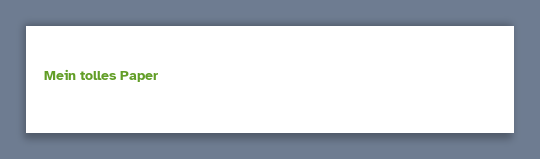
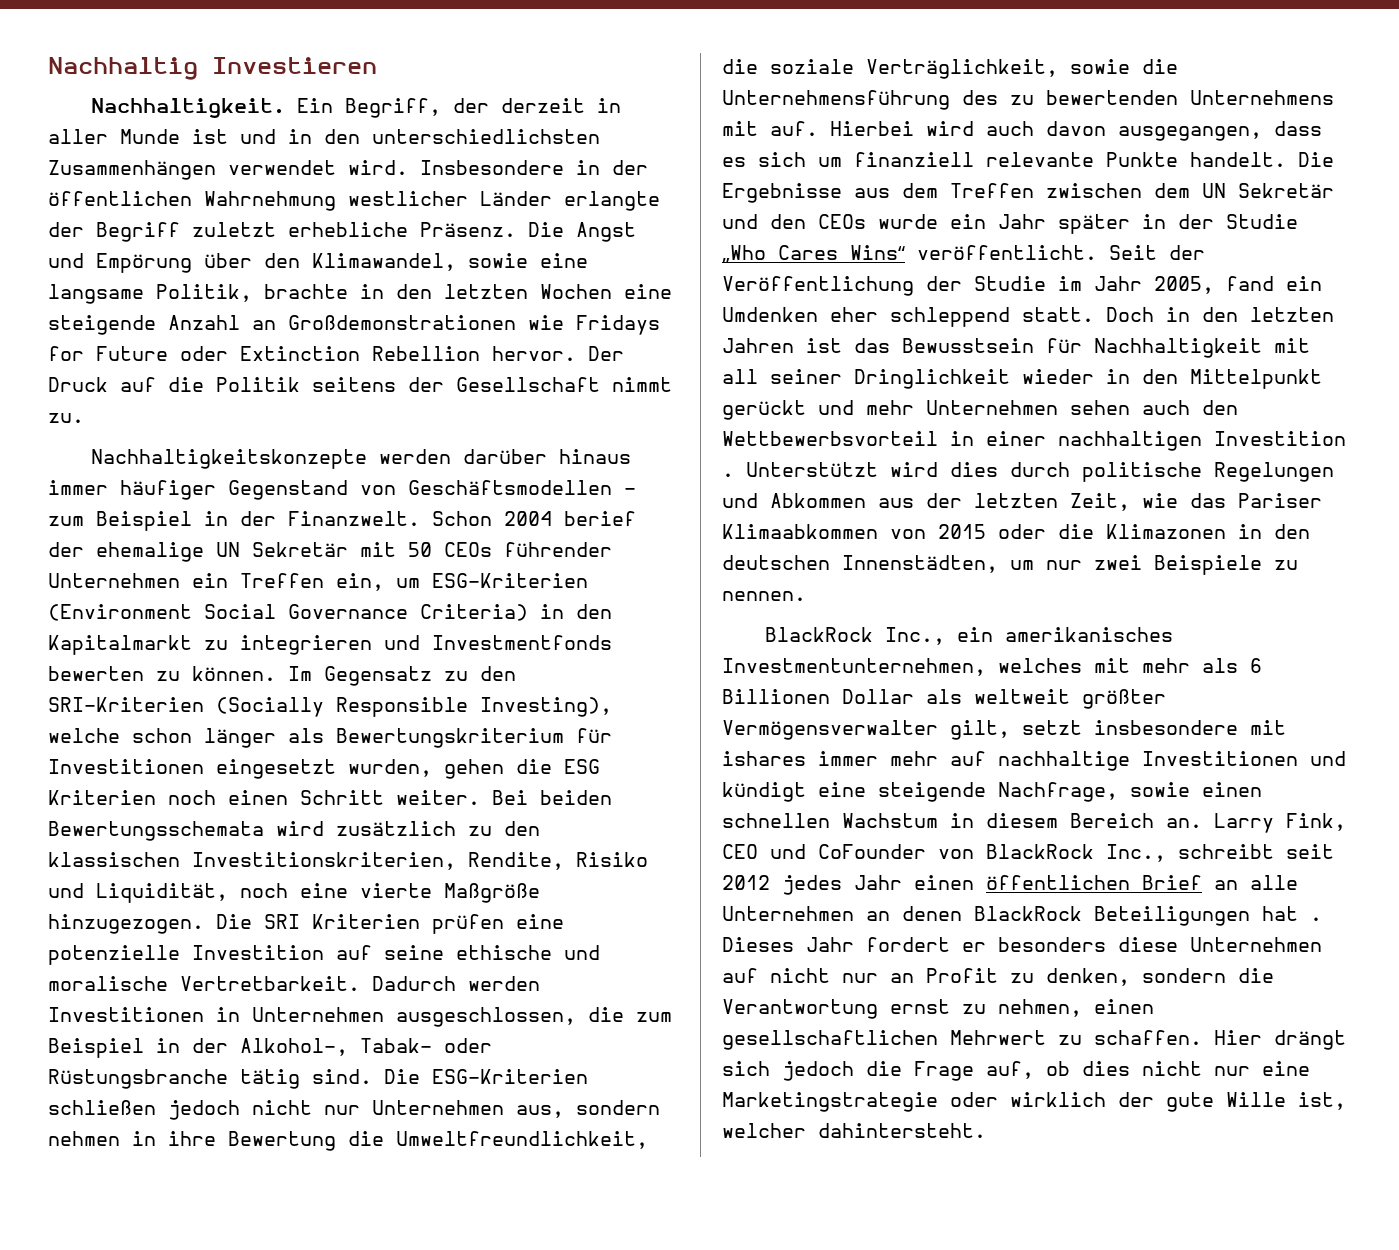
- Mein tolles Paper
+ Nachhaltig Investieren
+ Nachhaltigkeit. Ein Begriff, der derzeit in aller Munde ist und in den unterschiedlichsten Zusammenhängen verwendet wird. Insbesondere in der öffentlichen Wahrnehmung westlicher Länder erlangte der Begriff zuletzt erhebliche Präsenz. Die Angst und Empörung über den Klimawandel, sowie eine langsame Politik, brachte in den letzten Wochen eine steigende Anzahl an Großdemonstrationen wie Fridays for Future oder Extinction Rebellion hervor. Der Druck auf die Politik seitens der Gesellschaft nimmt zu.
+ Nachhaltigkeitskonzepte werden darüber hinaus immer häufiger Gegenstand von Geschäftsmodellen – zum Beispiel in der Finanzwelt. Schon 2004 berief der ehemalige UN Sekretär mit 50 CEOs führender Unternehmen ein Treffen ein, um ESG-Kriterien (Environment Social Governance Criteria) in den Kapitalmarkt zu integrieren und Investmentfonds bewerten zu können. Im Gegensatz zu den SRI-Kriterien (Socially Responsible Investing), welche schon länger als Bewertungskriterium für Investitionen eingesetzt wurden, gehen die ESG Kriterien noch einen Schritt weiter. Bei beiden Bewertungsschemata wird zusätzlich zu den klassischen Investitionskriterien, Rendite, Risiko und Liquidität, noch eine vierte Maßgröße hinzugezogen. Die SRI Kriterien prüfen eine potenzielle Investition auf seine ethische und moralische Vertretbarkeit. Dadurch werden Investitionen in Unternehmen ausgeschlossen, die zum Beispiel in der Alkohol-, Tabak- oder Rüstungsbranche tätig sind. Die ESG-Kriterien schließen jedoch nicht nur Unternehmen aus, sondern nehmen in ihre Bewertung die Umweltfreundlichkeit, die soziale Verträglichkeit, sowie die Unternehmensführung des zu bewertenden Unternehmens mit auf. Hierbei wird auch davon ausgegangen, dass es sich um finanziell relevante Punkte handelt. Die Ergebnisse aus dem Treffen zwischen dem UN Sekretär und den CEOs wurde ein Jahr später in der Studie „Who Cares Wins“ veröffentlicht. Seit der Veröffentlichung der Studie im Jahr 2005, fand ein Umdenken eher schleppend statt. Doch in den letzten Jahren ist das Bewusstsein für Nachhaltigkeit mit all seiner Dringlichkeit wieder in den Mittelpunkt gerückt und mehr Unternehmen sehen auch den Wettbewerbsvorteil in einer nachhaltigen Investition . Unterstützt wird dies durch politische Regelungen und Abkommen aus der letzten Zeit, wie das Pariser Klimaabkommen von 2015 oder die Klimazonen in den deutschen Innenstädten, um nur zwei Beispiele zu nennen.
+ BlackRock Inc., ein amerikanisches Investmentunternehmen, welches mit mehr als 6 Billionen Dollar als weltweit größter Vermögensverwalter gilt, setzt insbesondere mit ishares immer mehr auf nachhaltige Investitionen und kündigt eine steigende Nachfrage, sowie einen schnellen Wachstum in diesem Bereich an. Larry Fink, CEO und CoFounder von BlackRock Inc., schreibt seit 2012 jedes Jahr einen öffentlichen Brief an alle Unternehmen an denen BlackRock Beteiligungen hat . Dieses Jahr fordert er besonders diese Unternehmen auf nicht nur an Profit zu denken, sondern die Verantwortung ernst zu nehmen, einen gesellschaftlichen Mehrwert zu schaffen. Hier drängt sich jedoch die Frage auf, ob dies nicht nur eine Marketingstrategie oder wirklich der gute Wille ist, welcher dahintersteht.

